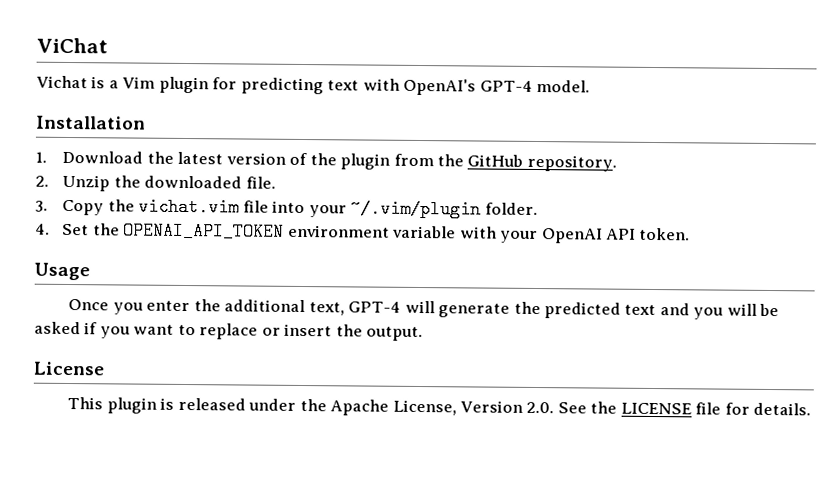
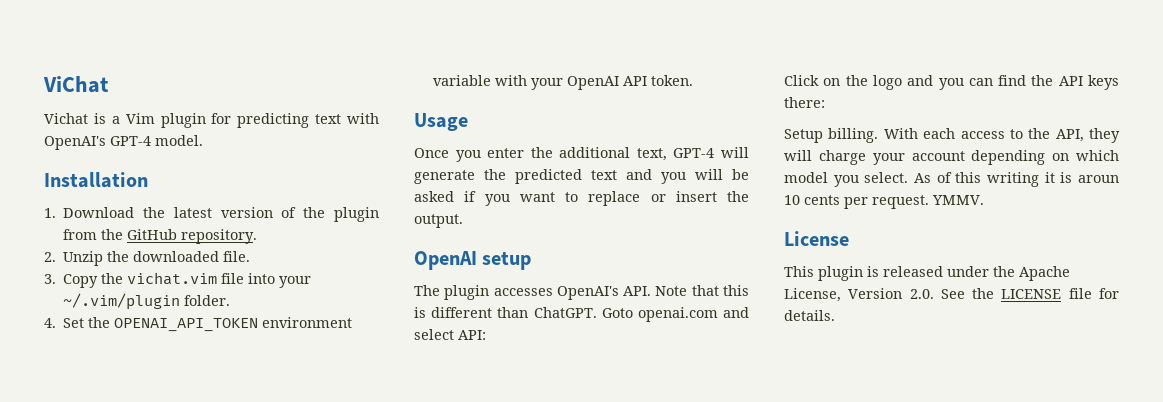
+ OpenAI setup
+ The plugin accesses OpenAI's API. Note that this is different than ChatGPT. Goto openai.com and select API:
+ Click on the logo and you can find the API keys there:
+ Setup billing. With each access to the API, they will charge your account depending on which model you select. As of this writing it is aroun 10 cents per request. YMMV.

